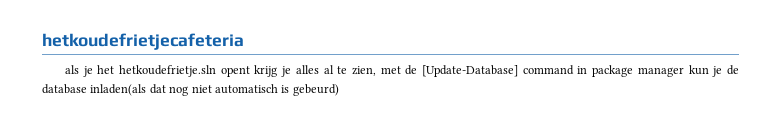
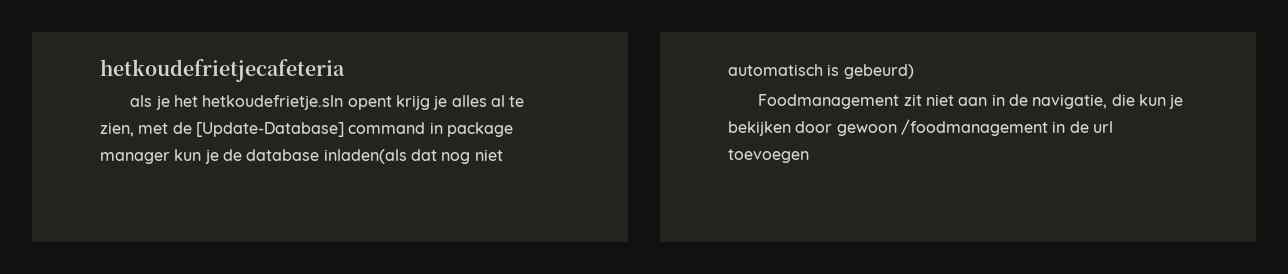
+ Foodmanagement zit niet aan in de navigatie, die kun je bekijken door gewoon /foodmanagement in de url toevoegen

